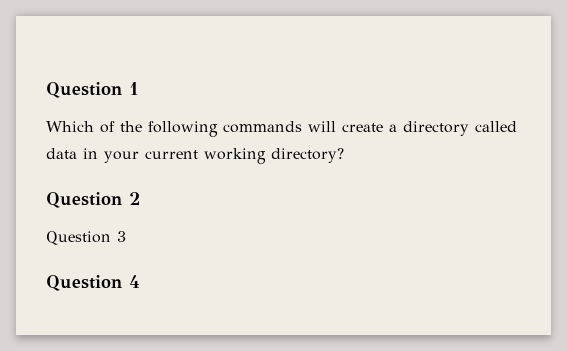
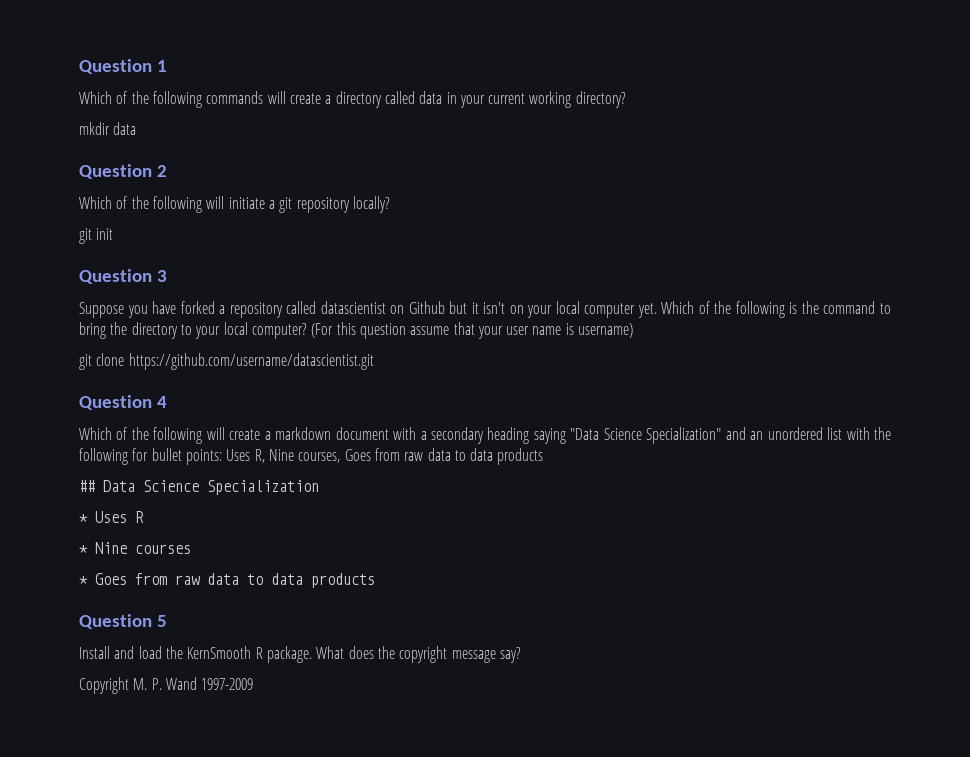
+ mkdir data
+ Which of the following will initiate a git repository locally?
+ git init
  Question 3
+ Suppose you have forked a repository called datascientist on Github but it isn't on your local computer yet. Which of the following is the command to bring the directory to your local computer? (For this question assume that your user name is username)
+ git clone https://github.com/username/datascientist.git
  Question 4
+ Which of the following will create a markdown document with a secondary heading saying "Data Science Specialization" and an unordered list with the following for bullet points: Uses R, Nine courses, Goes from raw data to data products
+ ## Data Science Specialization
+ * Uses R
+ * Nine courses
+ * Goes from raw data to data products
+ Question 5
+ Install and load the KernSmooth R package. What does the copyright message say?
+ Copyright M. P. Wand 1997-2009

